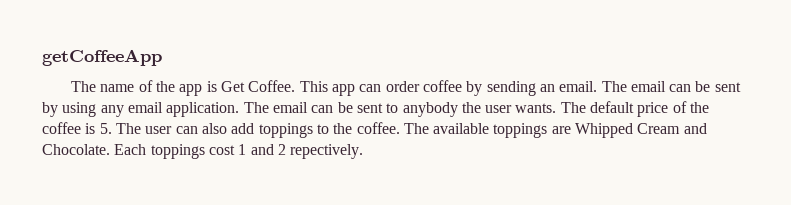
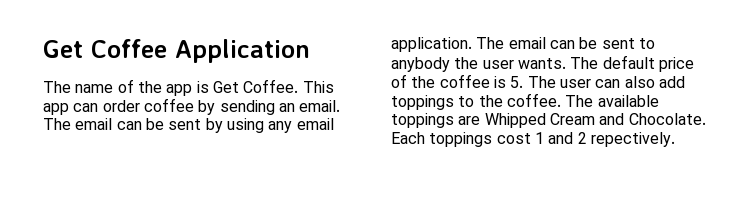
- getCoffeeApp
+ Get Coffee Application

